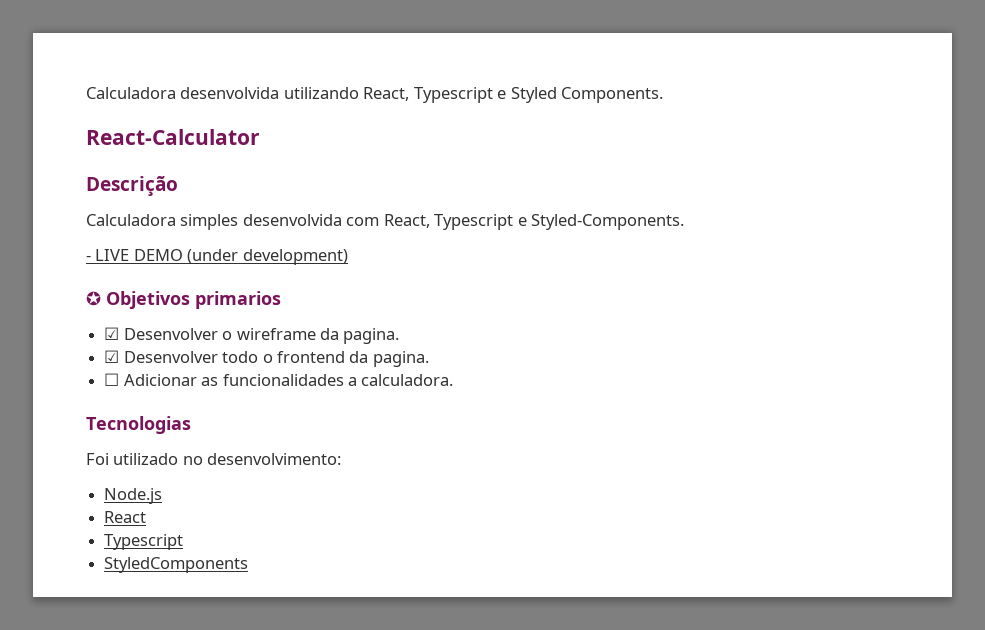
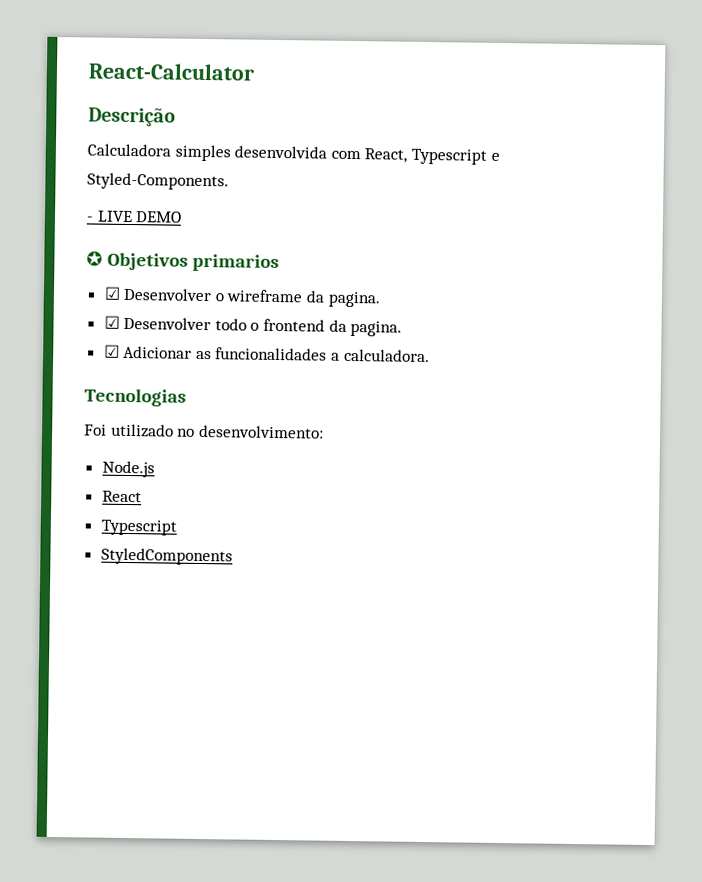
- Calculadora desenvolvida utilizando React, Typescript e Styled Components.
- - LIVE DEMO (under development)
+ - LIVE DEMO
- ☐ Adicionar as funcionalidades a calculadora.
+ ☑ Adicionar as funcionalidades a calculadora.

